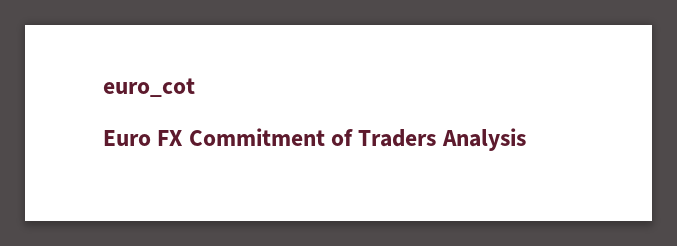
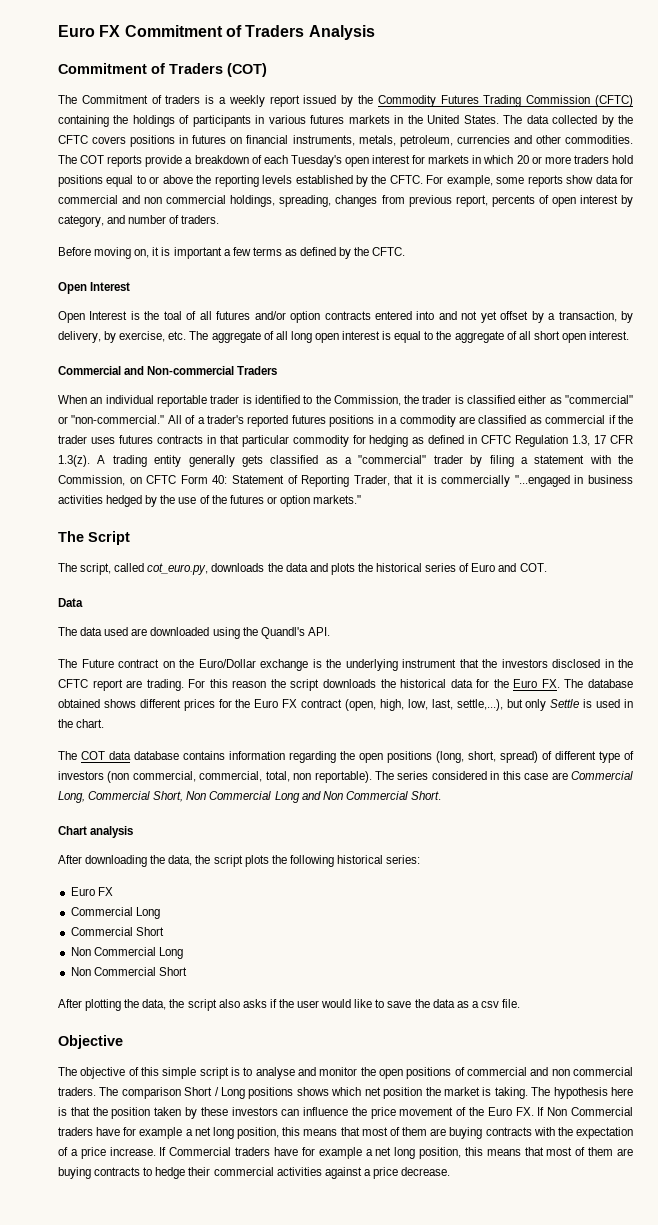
- euro_cot
+ Commitment of Traders (COT)
+ The Commitment of traders is a weekly report issued by the Commodity Futures Trading Commission (CFTC) containing the holdings of participants in various futures markets in the United States. The data collected by the CFTC covers positions in futures on financial instruments, metals, petroleum, currencies and other commodities. The COT reports provide a breakdown of each Tuesday's open interest for markets in which 20 or more traders hold positions equal to or above the reporting levels established by the CFTC. For example, some reports show data for commercial and non commercial holdings, spreading, changes from previous report, percents of open interest by category, and number of traders.
+ Before moving on, it is important a few terms as defined by the CFTC.
+ Open Interest
+ Open Interest is the toal of all futures and/or option contracts entered into and not yet offset by a transaction, by delivery, by exercise, etc. The aggregate of all long open interest is equal to the aggregate of all short open interest.
+ Commercial and Non-commercial Traders
+ When an individual reportable trader is identified to the Commission, the trader is classified either as "commercial" or "non-commercial." All of a trader's reported futures positions in a commodity are classified as commercial if the trader uses futures contracts in that particular commodity for hedging as defined in CFTC Regulation 1.3, 17 CFR 1.3(z). A trading entity generally gets classified as a "commercial" trader by filing a statement with the Commission, on CFTC Form 40: Statement of Reporting Trader, that it is commercially "...engaged in business activities hedged by the use of the futures or option markets."
+ The Script
+ The script, called cot_euro.py, downloads the data and plots the historical series of Euro and COT.
+ Data
+ The data used are downloaded using the Quandl's API.
+ The Future contract on the Euro/Dollar exchange is the underlying instrument that the investors disclosed in the CFTC report are trading. For this reason the script downloads the historical data for the Euro FX. The database obtained shows different prices for the Euro FX contract (open, high, low, last, settle,...), but only Settle is used in the chart.
+ The COT data database contains information regarding the open positions (long, short, spread) of different type of investors (non commercial, commercial, total, non reportable). The series considered in this case are Commercial Long, Commercial Short, Non Commercial Long and Non Commercial Short.
+ Chart analysis
+ After downloading the data, the script plots the following historical series:
+ Euro FX
+ Commercial Long
+ Commercial Short
+ Non Commercial Long
+ Non Commercial Short
+ After plotting the data, the script also asks if the user would like to save the data as a csv file.
+ Objective
+ The objective of this simple script is to analyse and monitor the open positions of commercial and non commercial traders. The comparison Short / Long positions shows which net position the market is taking. The hypothesis here is that the position taken by these investors can influence the price movement of the Euro FX. If Non Commercial traders have for example a net long position, this means that most of them are buying contracts with the expectation of a price increase. If Commercial traders have for example a net long position, this means that most of them are buying contracts to hedge their commercial activities against a price decrease.

